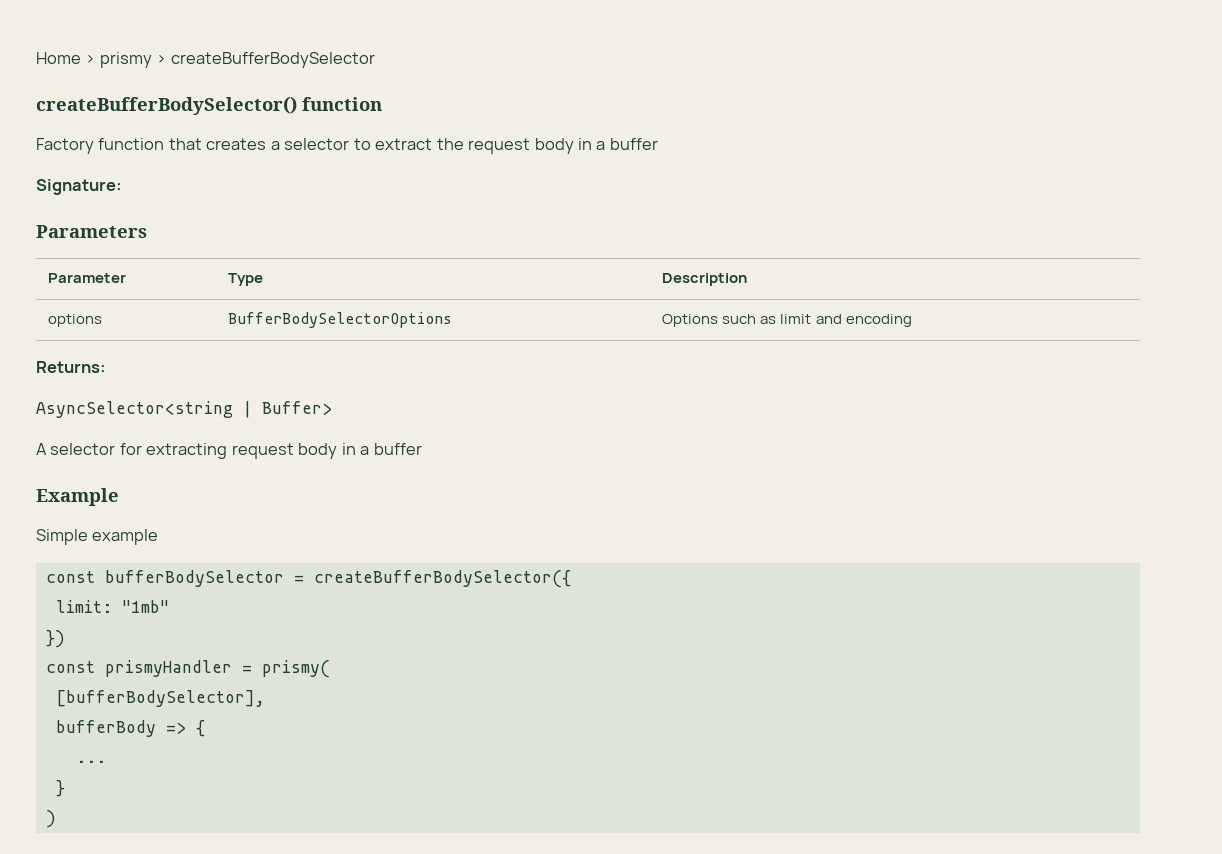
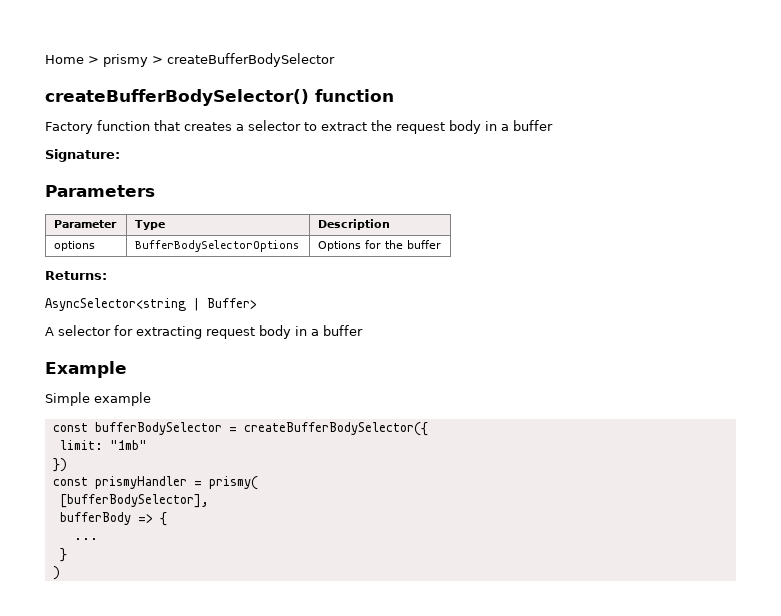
- options | BufferBodySelectorOptions | Options such as limit and encoding
+ options | BufferBodySelectorOptions | Options for the buffer

